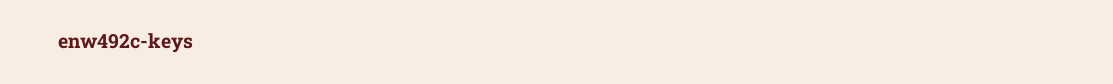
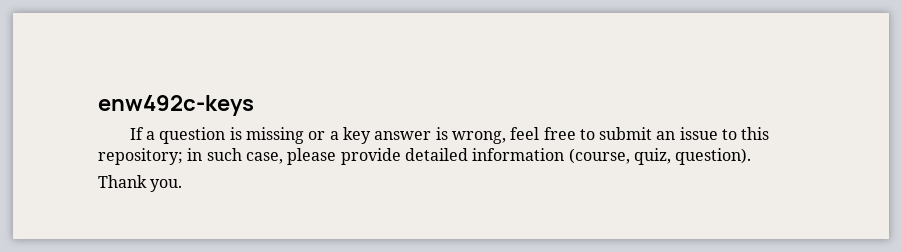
+ If a question is missing or a key answer is wrong, feel free to submit an issue to this repository; in such case, please provide detailed information (course, quiz, question).
+ Thank you.

